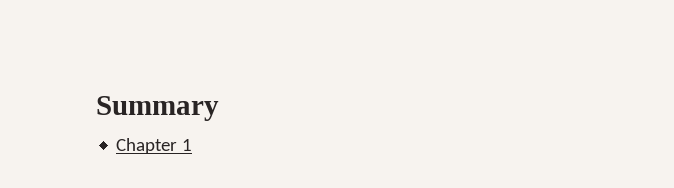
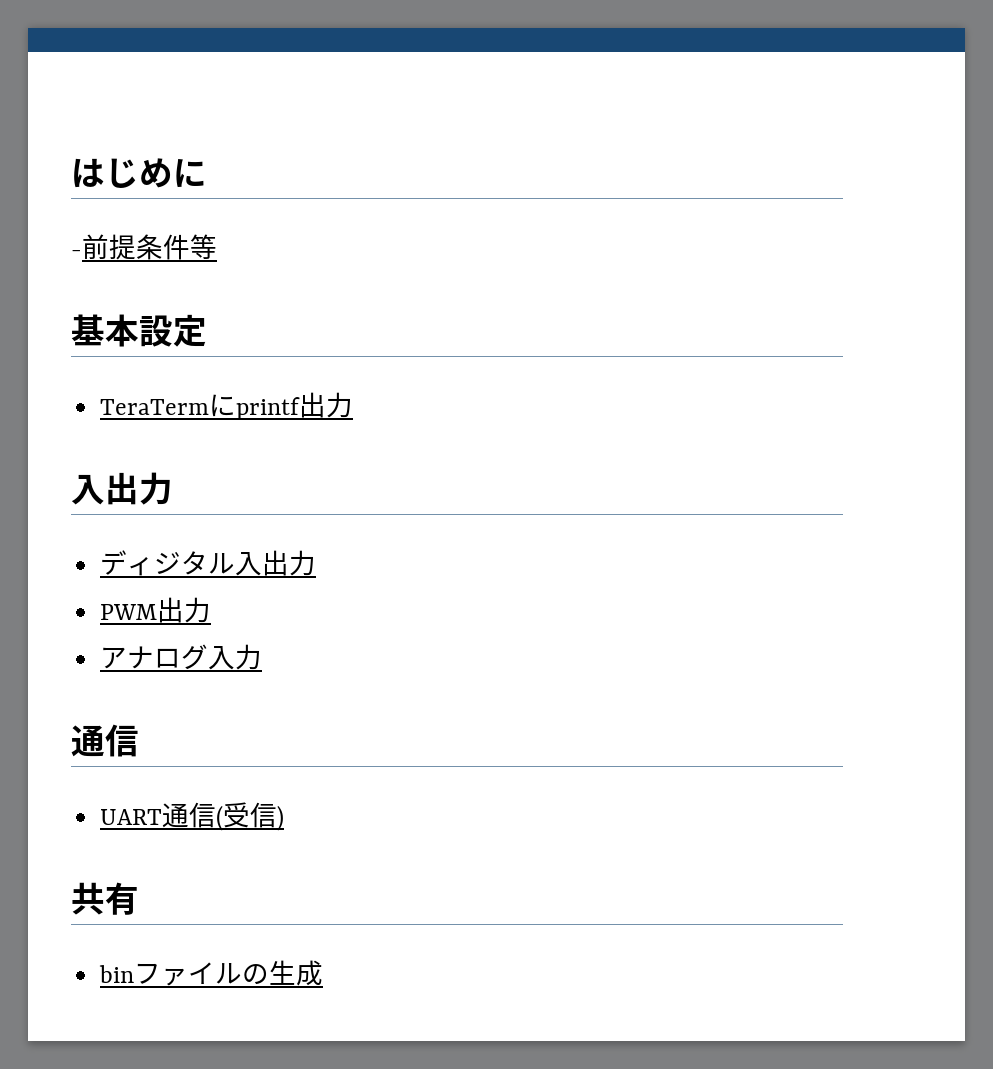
- Summary
- Chapter 1
+ はじめに
+ -前提条件等
+ 基本設定
+ TeraTermにprintf出力
+ 入出力
+ ディジタル入出力
+ PWM出力
+ アナログ入力
+ 通信
+ UART通信(受信)
+ 共有
+ binファイルの生成

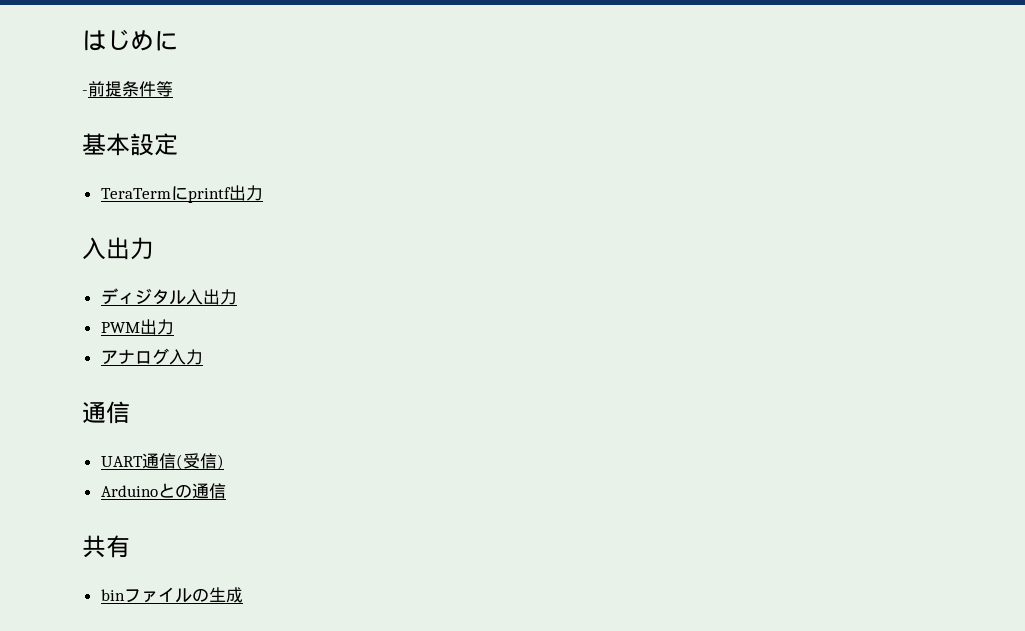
+ Arduinoとの通信

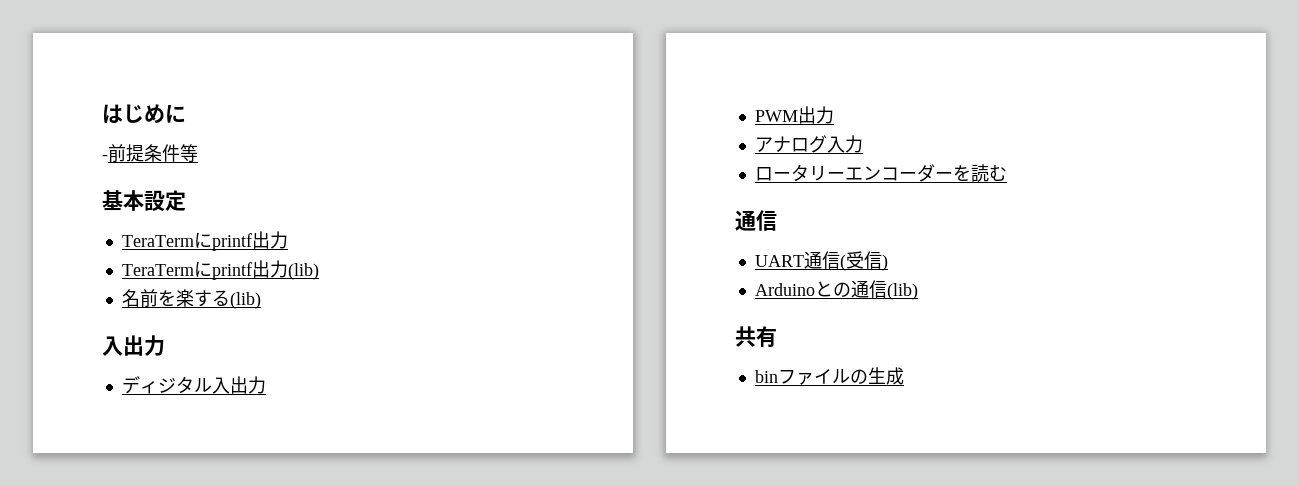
+ TeraTermにprintf出力(lib)
+ 名前を楽する(lib)
+ ロータリーエンコーダーを読む
- Arduinoとの通信
+ Arduinoとの通信(lib)

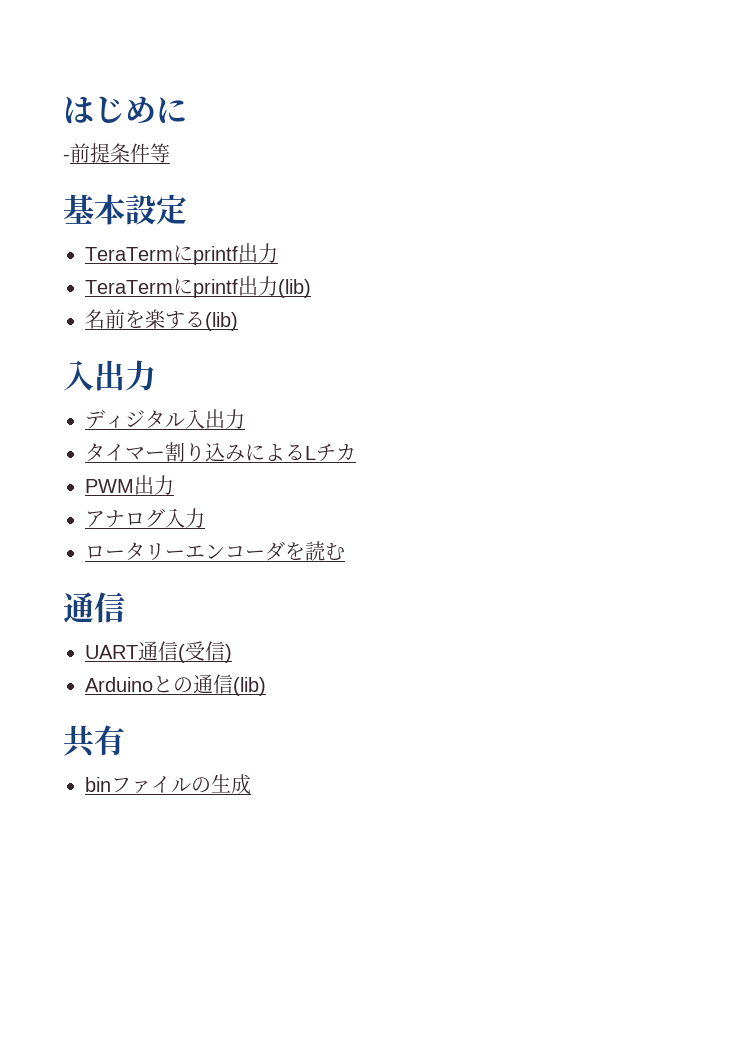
+ タイマー割り込みによるLチカ
- ロータリーエンコーダーを読む
+ ロータリーエンコーダを読む

